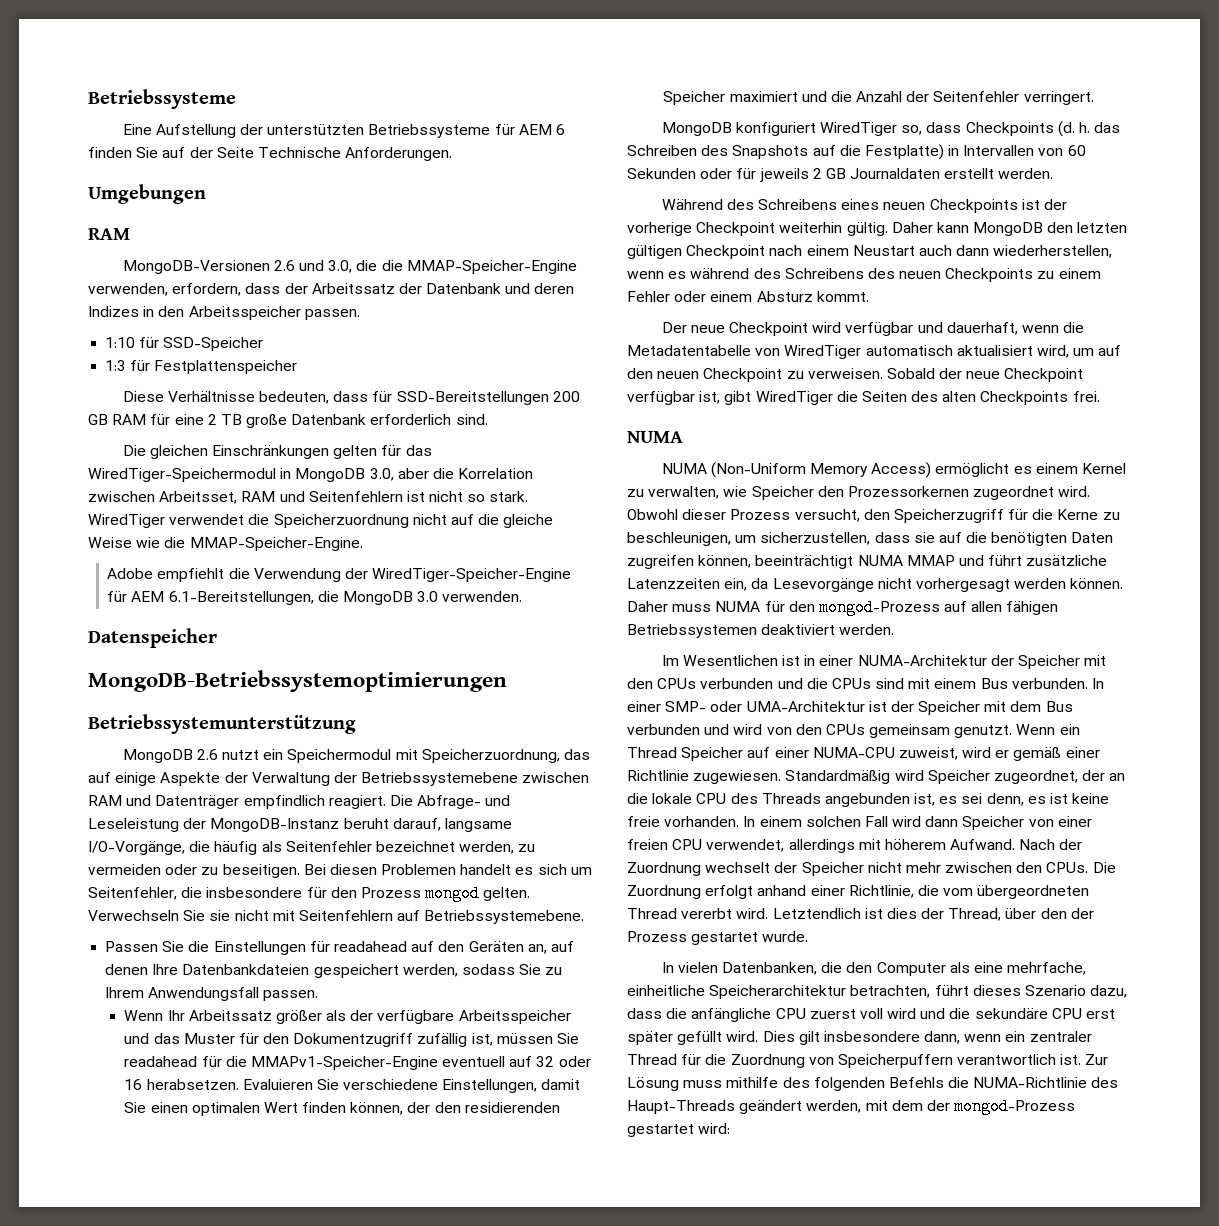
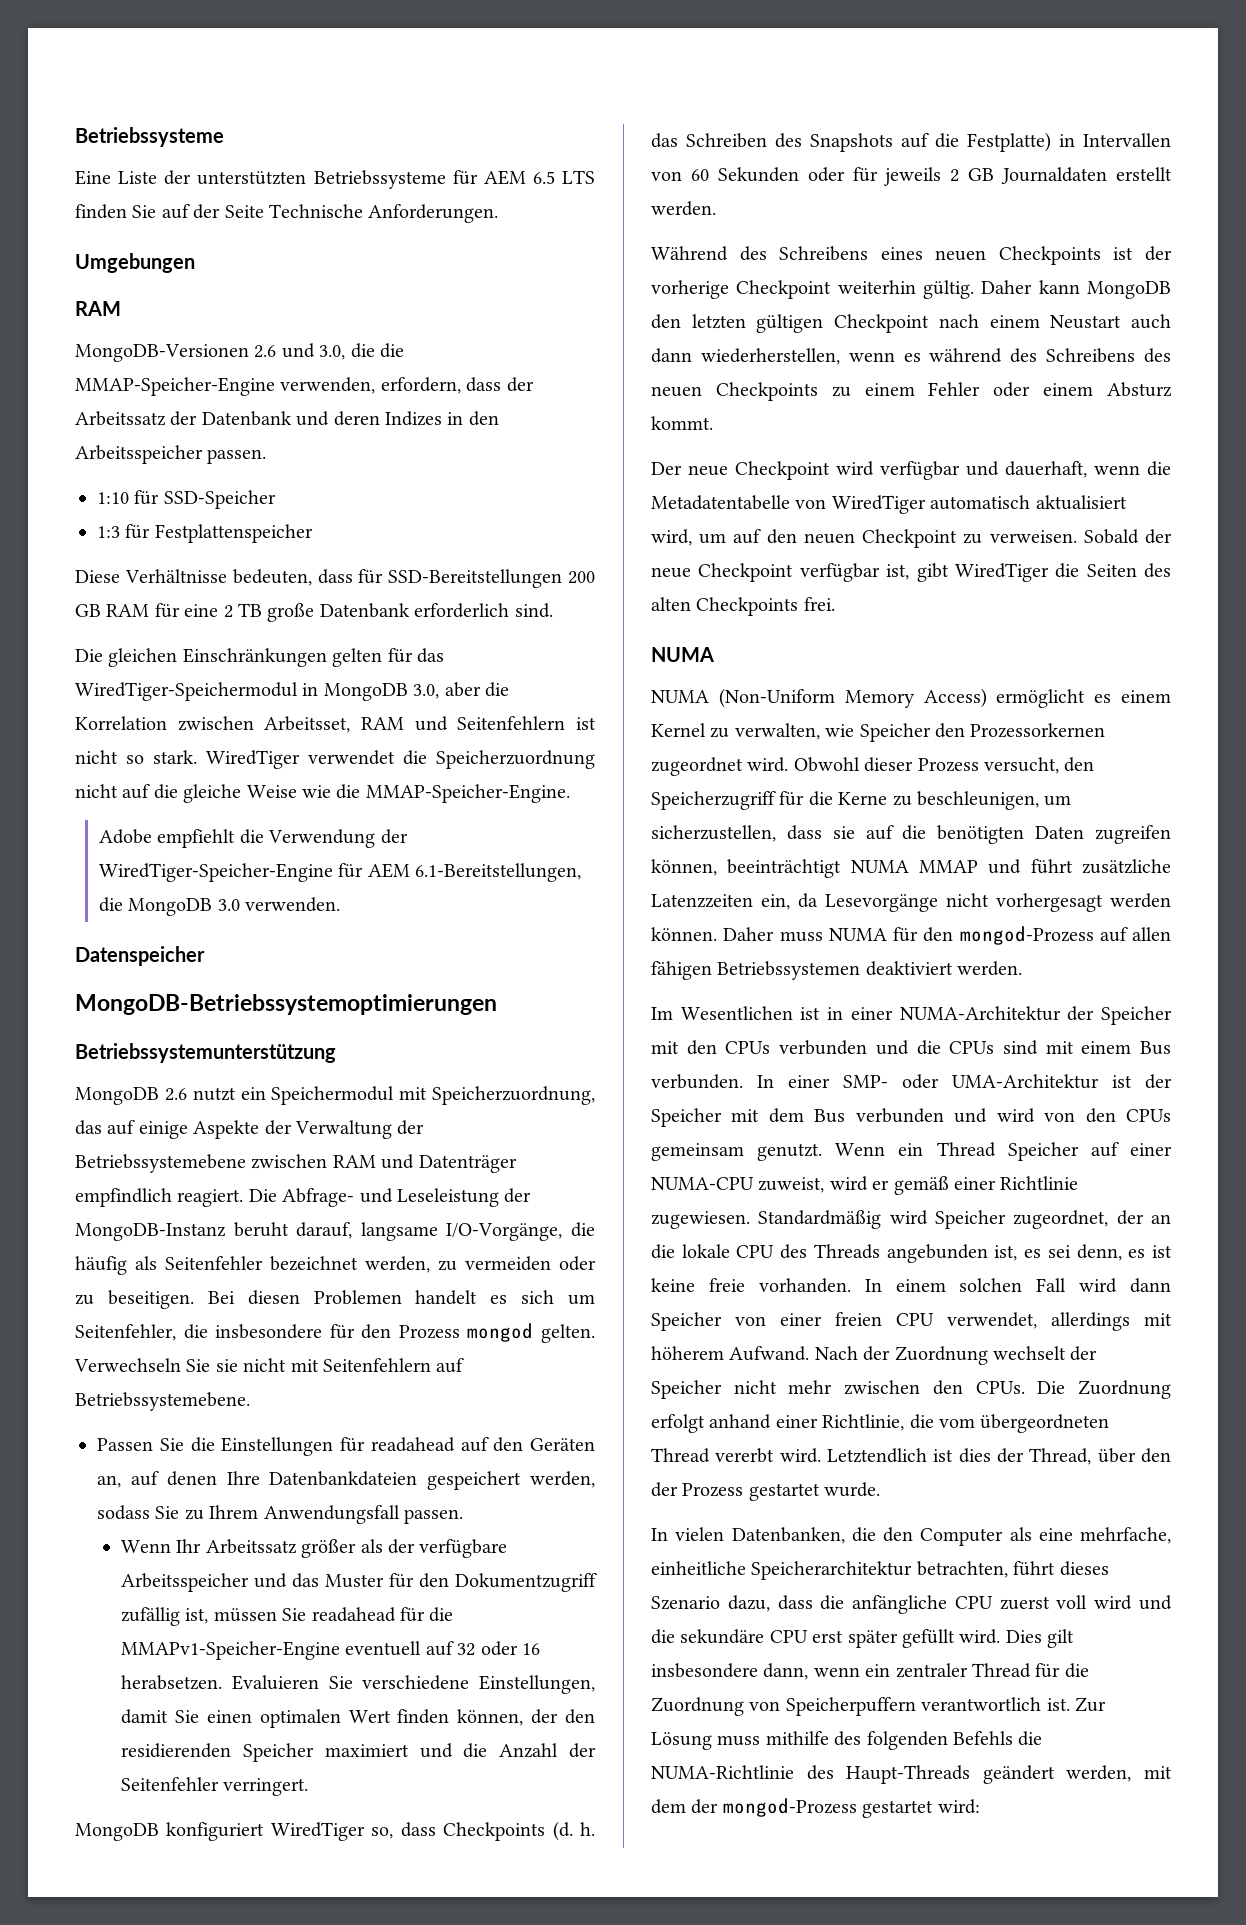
- Eine Aufstellung der unterstützten Betriebssysteme für AEM 6 finden Sie auf der Seite Technische Anforderungen.
+ Eine Liste der unterstützten Betriebssysteme für AEM 6.5 LTS finden Sie auf der Seite Technische Anforderungen.

